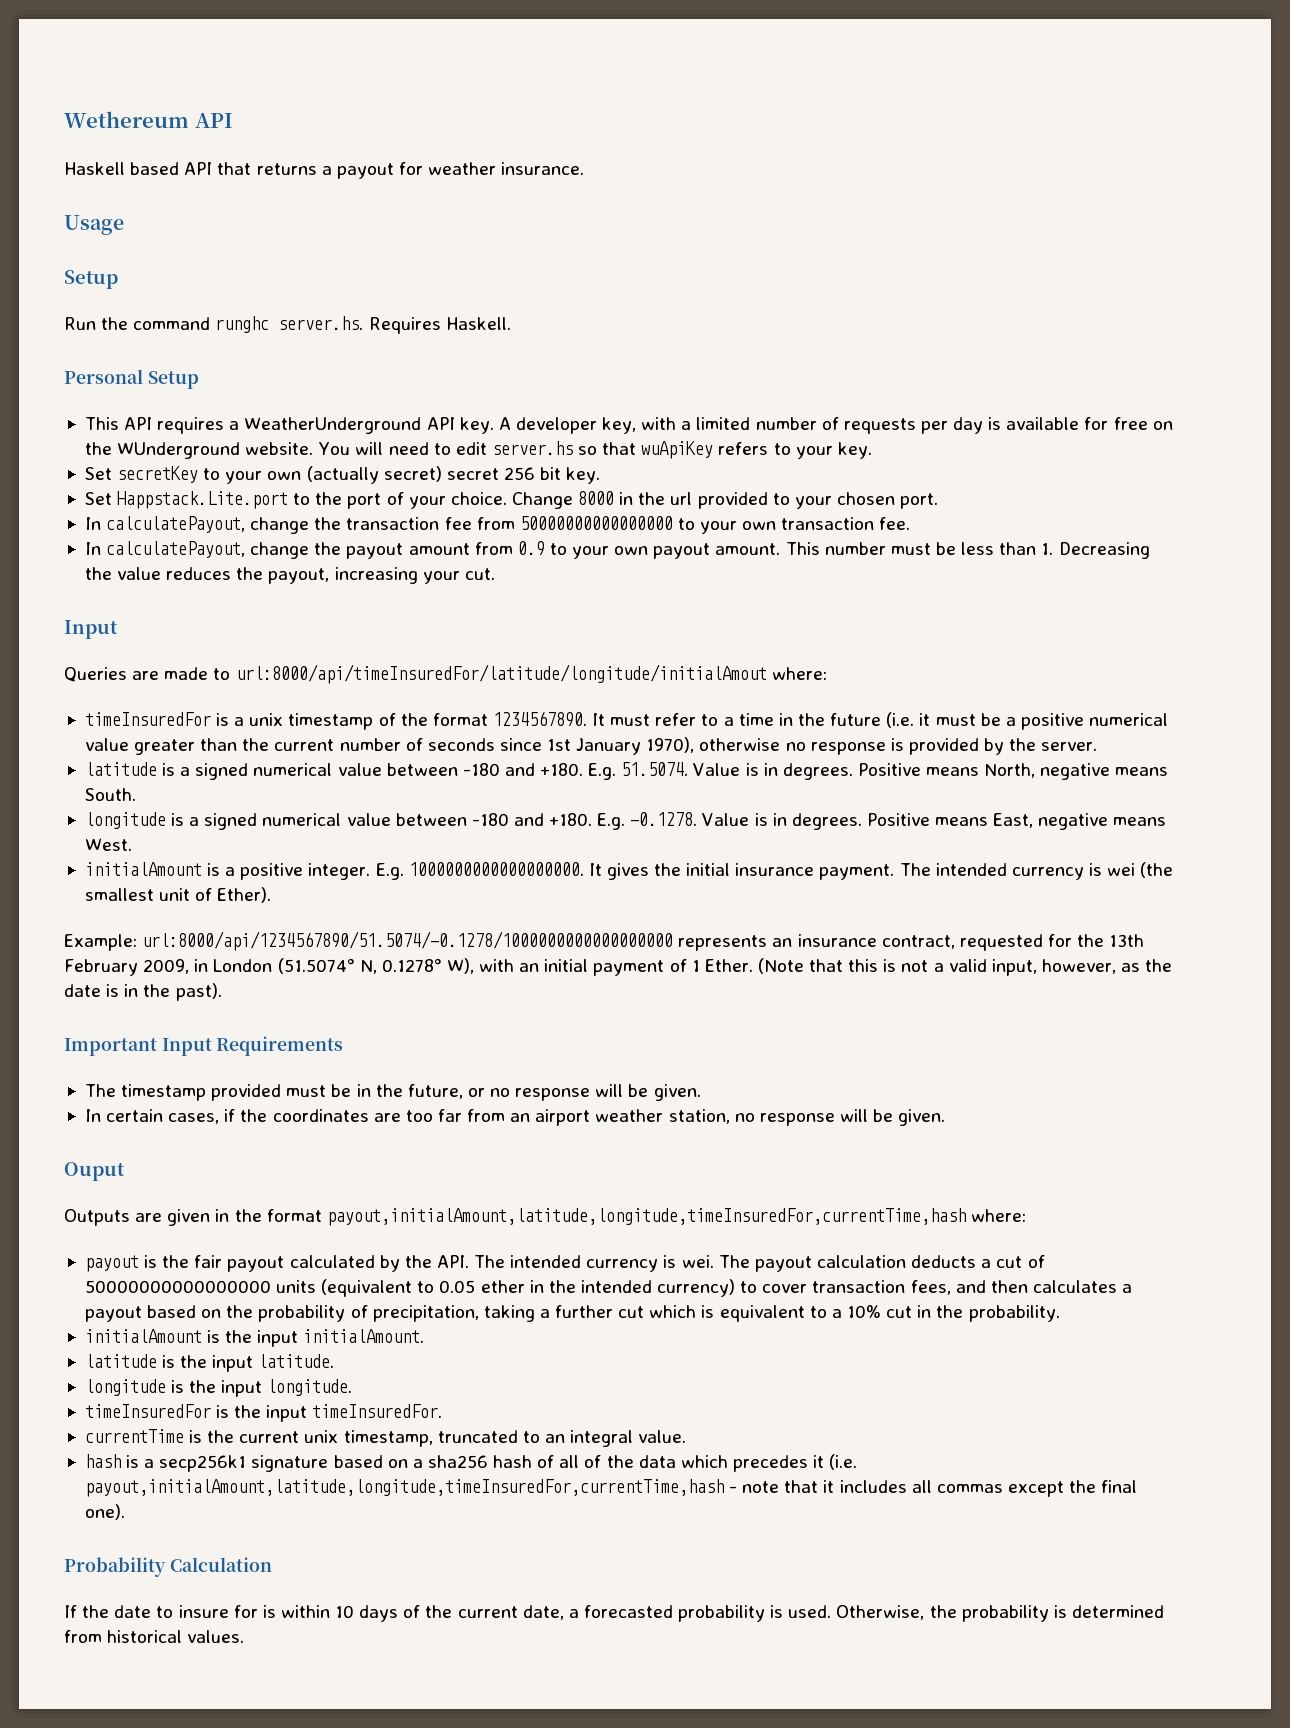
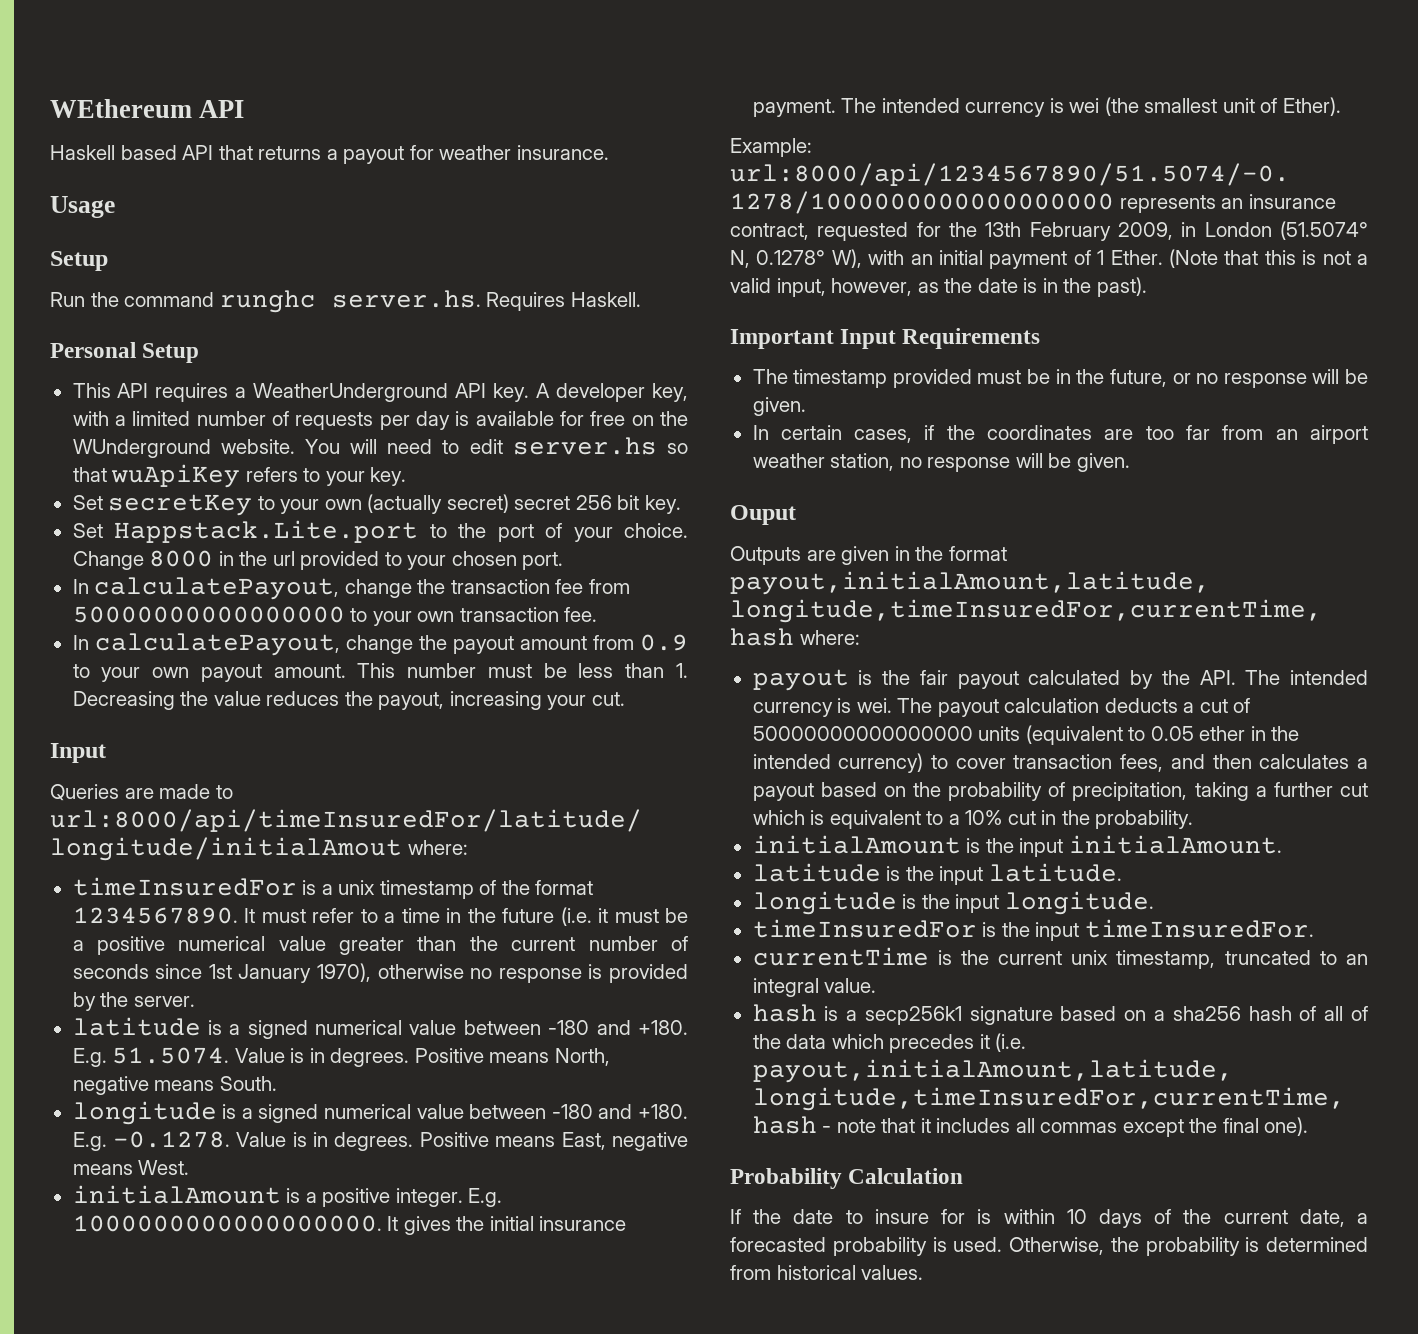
- Wethereum API
+ WEthereum API

